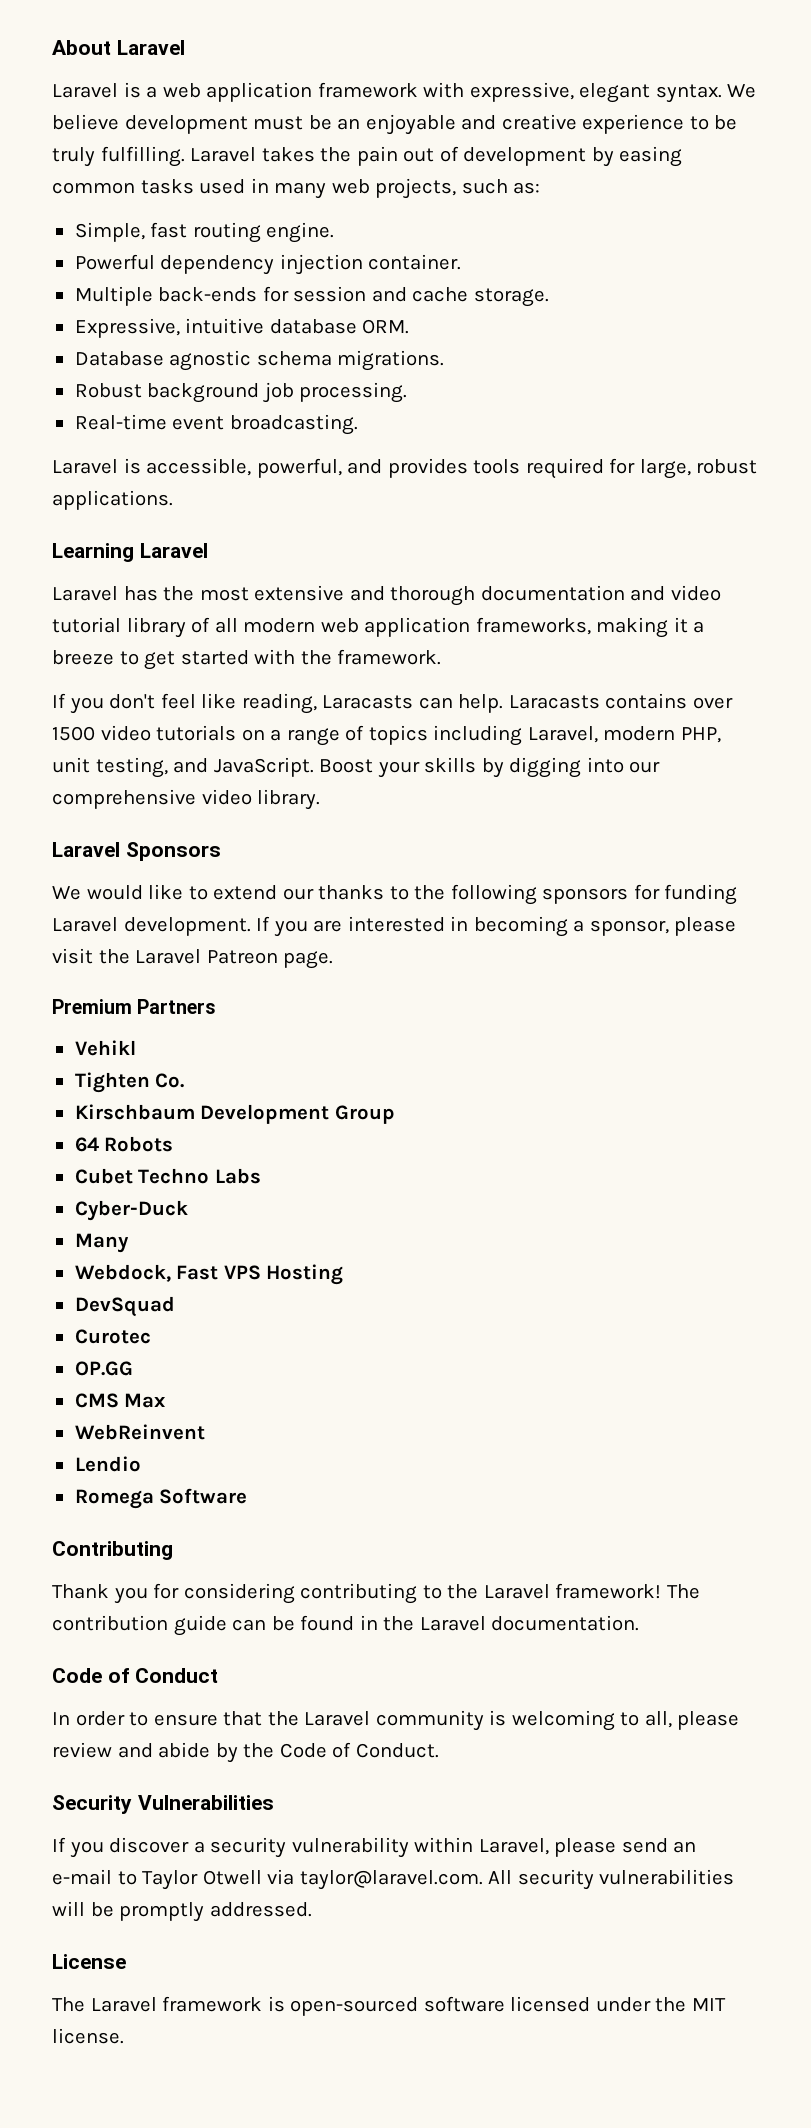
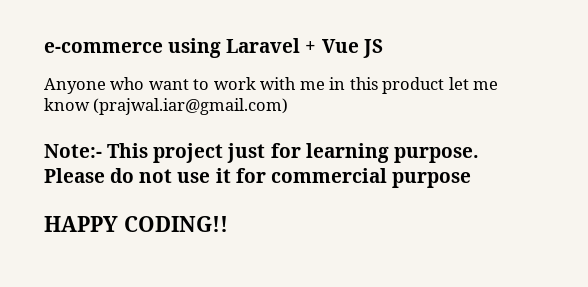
- About Laravel
- Laravel is a web application framework with expressive, elegant syntax. We believe development must be an enjoyable and creative experience to be truly fulfilling. Laravel takes the pain out of development by easing common tasks used in many web projects, such as:
- Simple, fast routing engine.
- Powerful dependency injection container.
- Multiple back-ends for session and cache storage.
- Expressive, intuitive database ORM.
- Database agnostic schema migrations.
- Robust background job processing.
- Real-time event broadcasting.
- Laravel is accessible, powerful, and provides tools required for large, robust applications.
- Learning Laravel
- Laravel has the most extensive and thorough documentation and video tutorial library of all modern web application frameworks, making it a breeze to get started with the framework.
- If you don't feel like reading, Laracasts can help. Laracasts contains over 1500 video tutorials on a range of topics including Laravel, modern PHP, unit testing, and JavaScript. Boost your skills by digging into our comprehensive video library.
- Laravel Sponsors
- We would like to extend our thanks to the following sponsors for funding Laravel development. If you are interested in becoming a sponsor, please visit the Laravel Patreon page.
- Premium Partners
- Vehikl
- Tighten Co.
- Kirschbaum Development Group
- 64 Robots
- Cubet Techno Labs
- Cyber-Duck
- Many
- Webdock, Fast VPS Hosting
- DevSquad
- Curotec
- OP.GG
- CMS Max
- WebReinvent
- Lendio
- Romega Software
- Contributing
- Thank you for considering contributing to the Laravel framework! The contribution guide can be found in the Laravel documentation.
- Code of Conduct
- In order to ensure that the Laravel community is welcoming to all, please review and abide by the Code of Conduct.
- Security Vulnerabilities
- If you discover a security vulnerability within Laravel, please send an e-mail to Taylor Otwell via taylor@laravel.com. All security vulnerabilities will be promptly addressed.
- License
- The Laravel framework is open-sourced software licensed under the MIT license.
+ e-commerce using Laravel + Vue JS
+ Anyone who want to work with me in this product let me know (prajwal.iar@gmail.com)
+ Note:- This project just for learning purpose. Please do not use it for commercial purpose
+ HAPPY CODING!!

